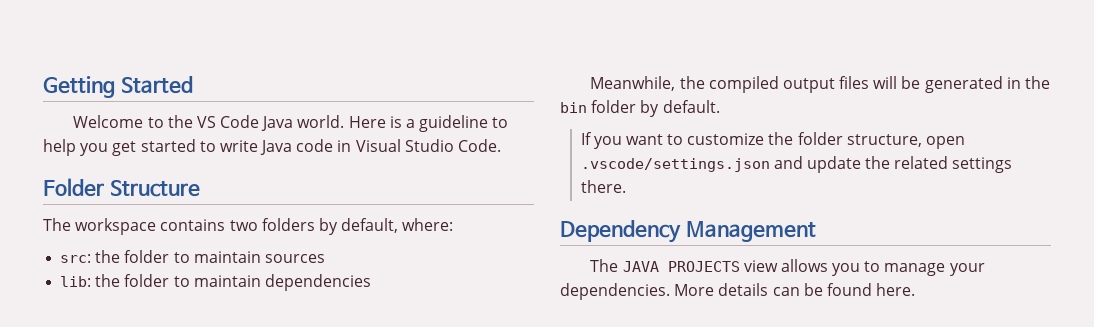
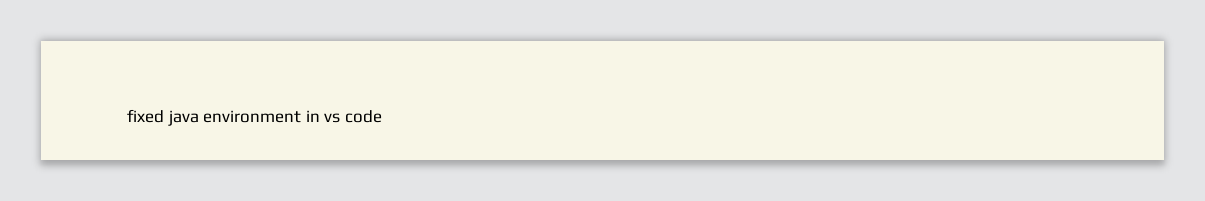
- Getting Started
- Welcome to the VS Code Java world. Here is a guideline to help you get started to write Java code in Visual Studio Code.
- Folder Structure
- The workspace contains two folders by default, where:
- src: the folder to maintain sources
- lib: the folder to maintain dependencies
- Meanwhile, the compiled output files will be generated in the bin folder by default.
- If you want to customize the folder structure, open .vscode/settings.json and update the related settings there.
- Dependency Management
- The JAVA PROJECTS view allows you to manage your dependencies. More details can be found here.
+ fixed java environment in vs code

